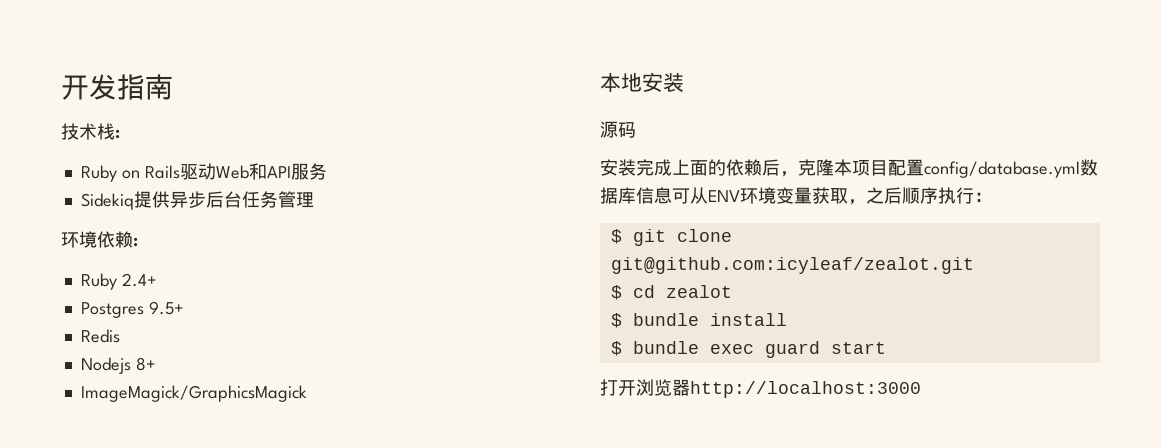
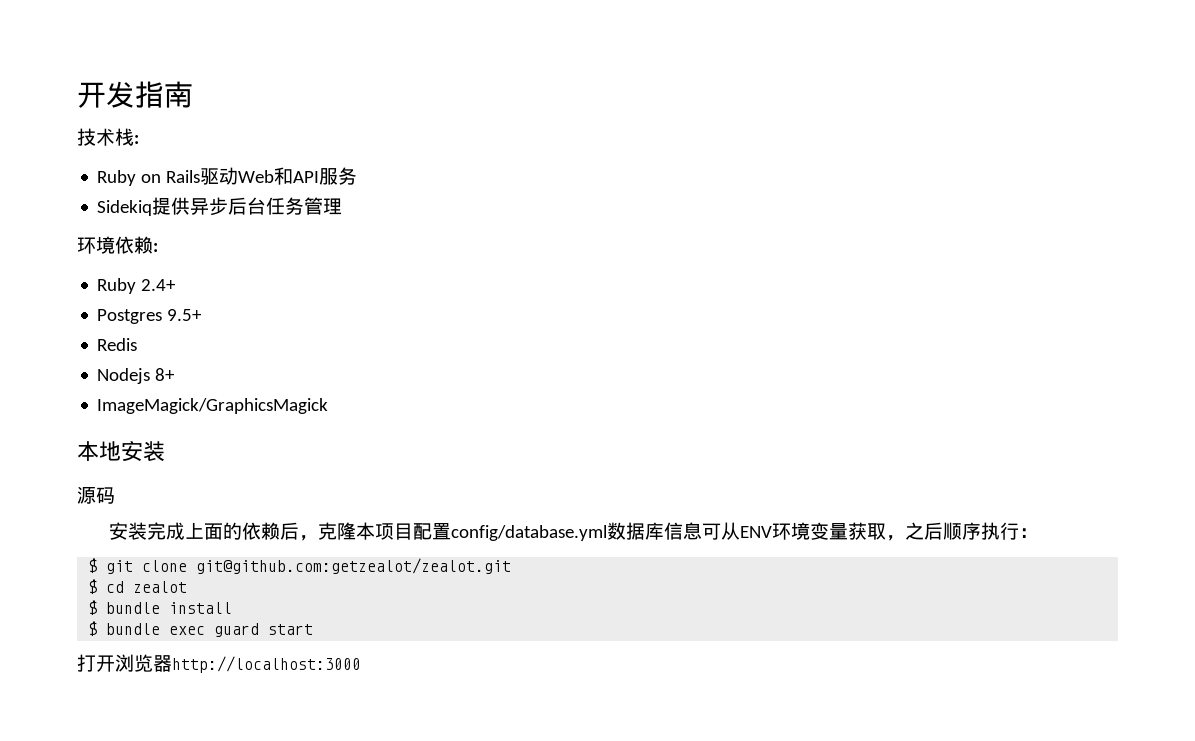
- $ git clone git@github.com:icyleaf/zealot.git
+ $ git clone git@github.com:getzealot/zealot.git

